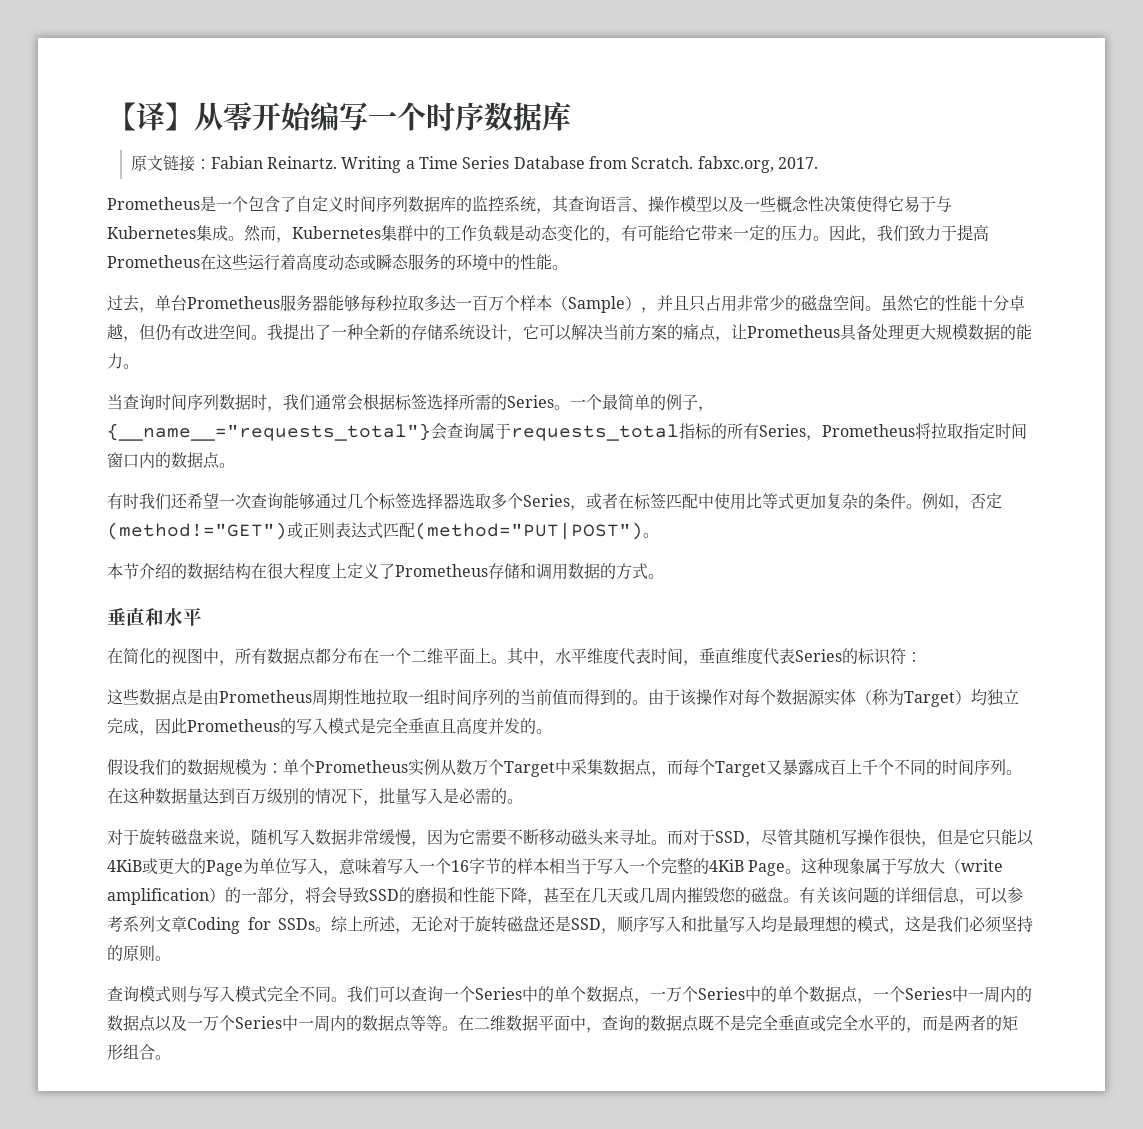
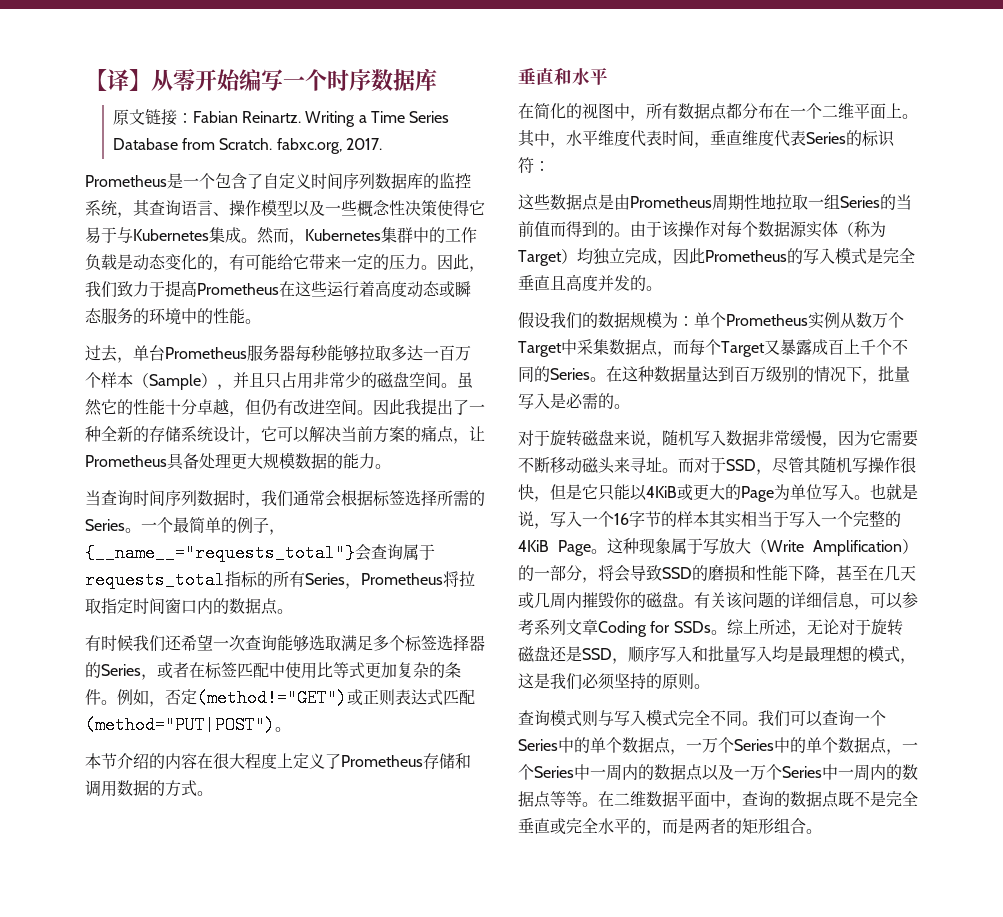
- 过去，单台Prometheus服务器能够每秒拉取多达一百万个样本（Sample），并且只占用非常少的磁盘空间。
+ 过去，单台Prometheus服务器每秒能够拉取多达一百万个样本（Sample），并且只占用非常少的磁盘空间。
- 我提出了一种全新的存储系统设计，它可以解决当前方案的痛点，让Prometheus具备处理更大规模数据的能力。
+ 因此我提出了一种全新的存储系统设计，它可以解决当前方案的痛点，让Prometheus具备处理更大规模数据的能力。
- 有时我们还希望一次查询能够通过几个标签选择器选取多个Series，或者在标签匹配中使用比等式更加复杂的条件。
+ 有时候我们还希望一次查询能够选取满足多个标签选择器的Series，或者在标签匹配中使用比等式更加复杂的条件。
- 本节介绍的数据结构在很大程度上定义了Prometheus存储和调用数据的方式。
+ 本节介绍的内容在很大程度上定义了Prometheus存储和调用数据的方式。
- 这些数据点是由Prometheus周期性地拉取一组时间序列的当前值而得到的。
+ 这些数据点是由Prometheus周期性地拉取一组Series的当前值而得到的。
- 假设我们的数据规模为：单个Prometheus实例从数万个Target中采集数据点，而每个Target又暴露成百上千个不同的时间序列。
+ 假设我们的数据规模为：单个Prometheus实例从数万个Target中采集数据点，而每个Target又暴露成百上千个不同的Series。
- 而对于SSD，尽管其随机写操作很快，但是它只能以4KiB或更大的Page为单位写入，意味着写入一个16字节的样本相当于写入一个完整的4KiB Page。
+ 而对于SSD，尽管其随机写操作很快，但是它只能以4KiB或更大的Page为单位写入。也就是说，写入一个16字节的样本其实相当于写入一个完整的4KiB Page。
- 这种现象属于写放大（write amplification）的一部分，将会导致SSD的磨损和性能下降，甚至在几天或几周内摧毁您的磁盘。
+ 这种现象属于写放大（Write Amplification）的一部分，将会导致SSD的磨损和性能下降，甚至在几天或几周内摧毁你的磁盘。

